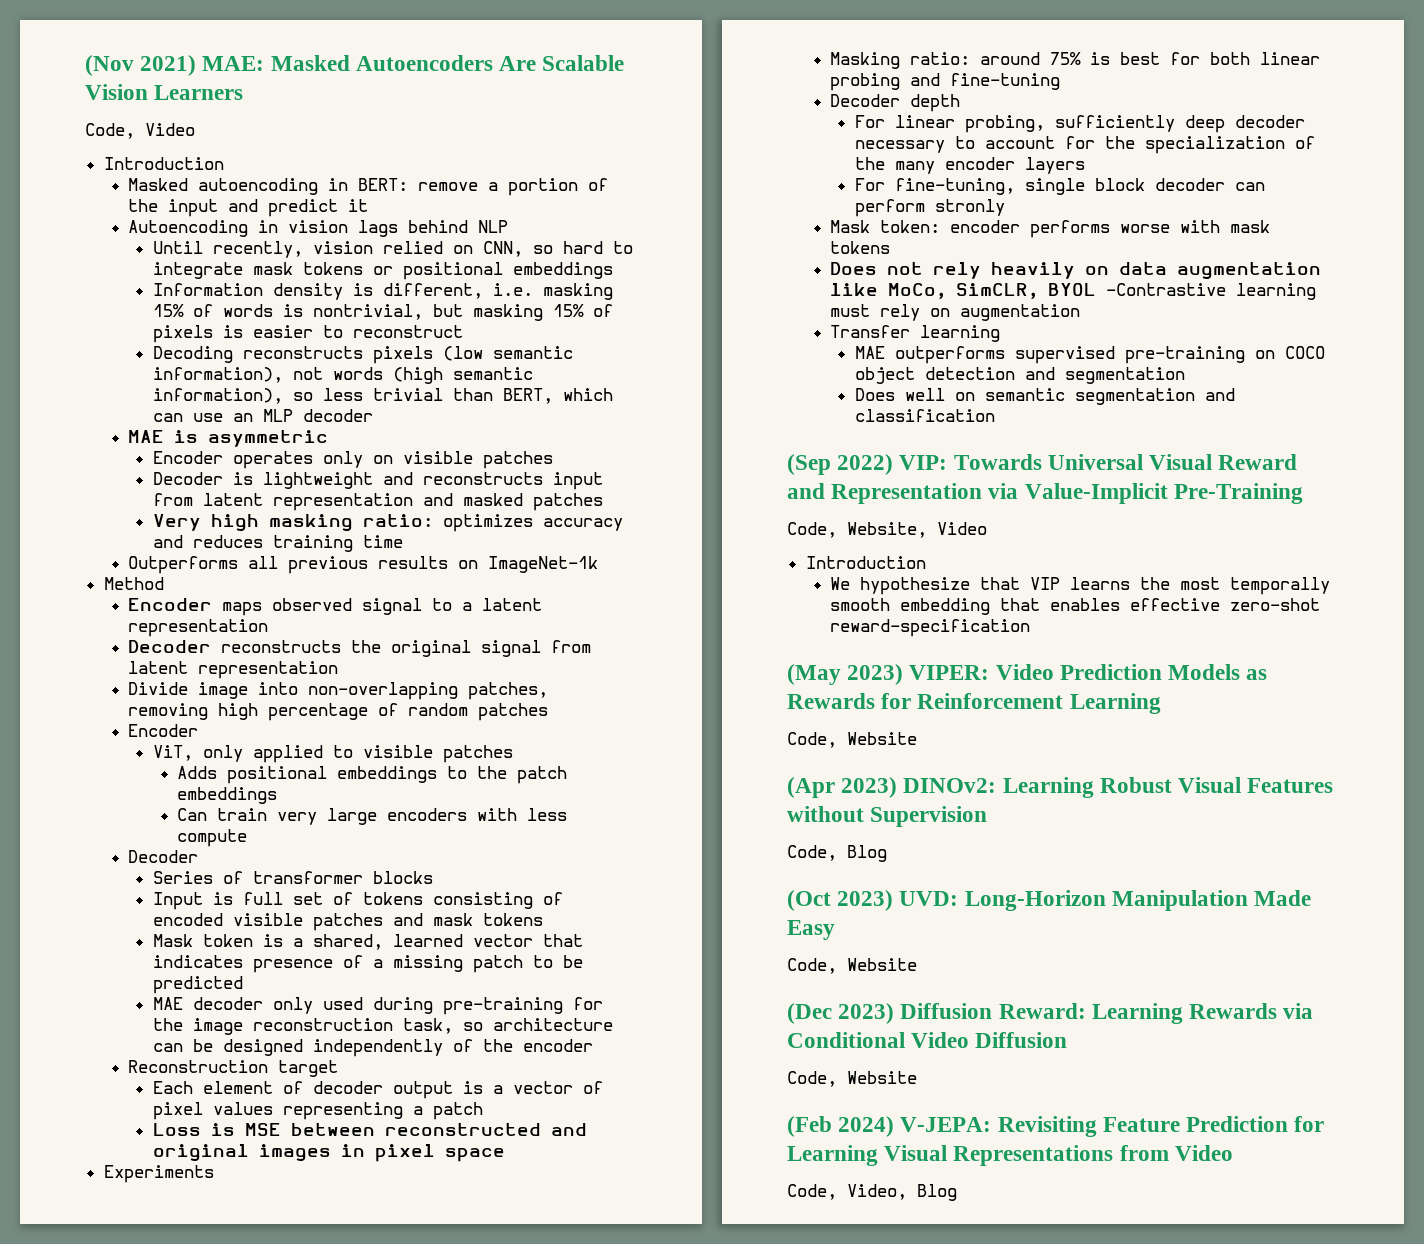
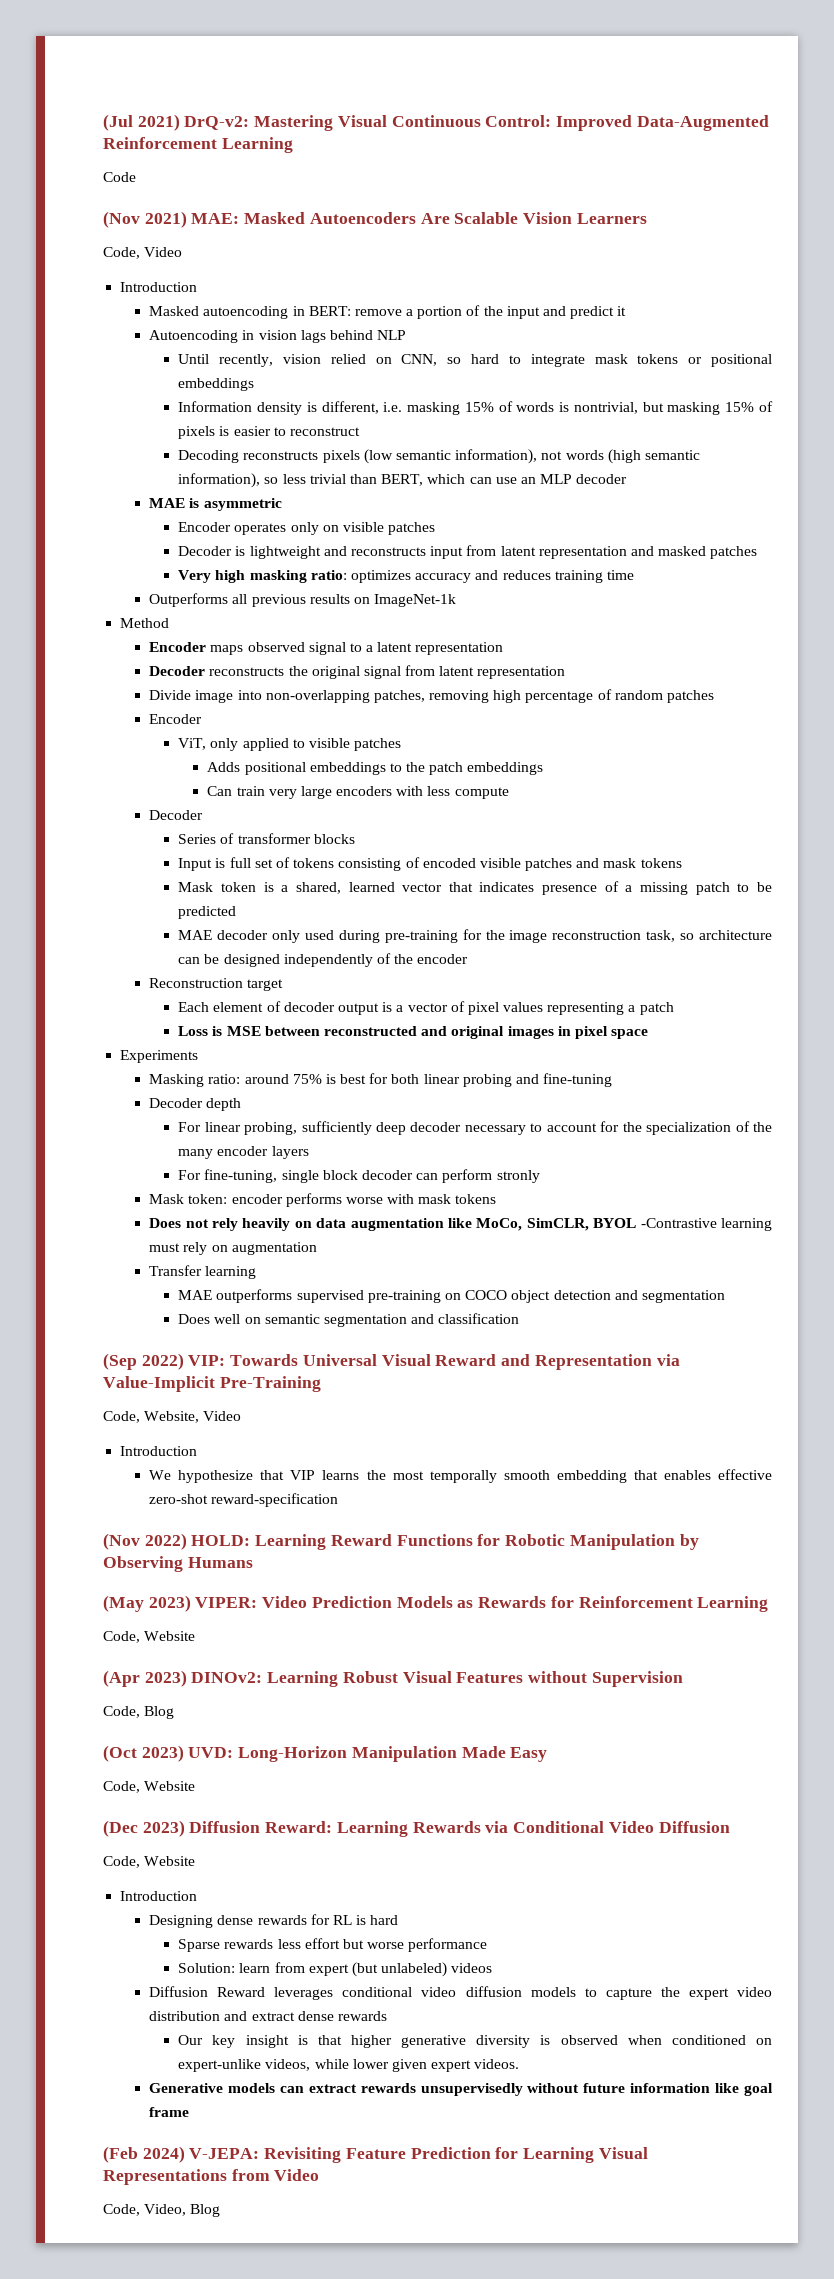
+ (Jul 2021) DrQ-v2: Mastering Visual Continuous Control: Improved Data-Augmented Reinforcement Learning
+ Code
+ (Nov 2022) HOLD: Learning Reward Functions for Robotic Manipulation by Observing Humans
  (Dec 2023) Diffusion Reward: Learning Rewards via Conditional Video Diffusion
  Code, Website
+ Introduction
+ Designing dense rewards for RL is hard
+ Sparse rewards less effort but worse performance
+ Solution: learn from expert (but unlabeled) videos
+ Diffusion Reward leverages conditional video diffusion models to capture the expert video distribution and extract dense rewards
+ Our key insight is that higher generative diversity is observed when conditioned on expert-unlike videos, while lower given expert videos.
+ Generative models can extract rewards unsupervisedly without future information like goal frame

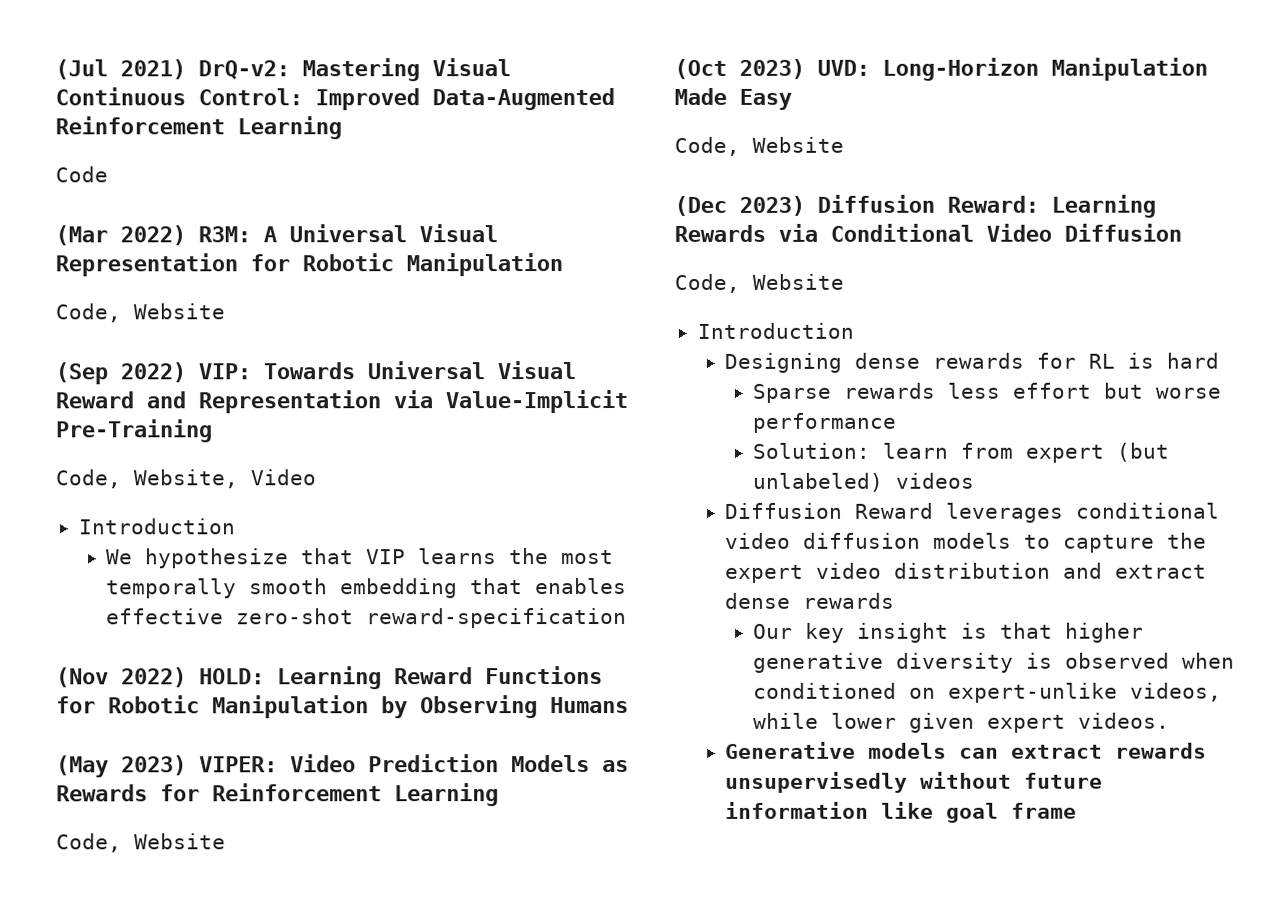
- (Nov 2021) MAE: Masked Autoencoders Are Scalable Vision Learners
- Code, Video
- Introduction
- Masked autoencoding in BERT: remove a portion of the input and predict it
- Autoencoding in vision lags behind NLP
- Until recently, vision relied on CNN, so hard to integrate mask tokens or positional embeddings
- Information density is different, i.e. masking 15% of words is nontrivial, but masking 15% of pixels is easier to reconstruct
- Decoding reconstructs pixels (low semantic information), not words (high semantic information), so less trivial than BERT, which can use an MLP decoder
- MAE is asymmetric
- Encoder operates only on visible patches
- Decoder is lightweight and reconstructs input from latent representation and masked patches
- Very high masking ratio: optimizes accuracy and reduces training time
- Outperforms all previous results on ImageNet-1k
- Method
- Encoder maps observed signal to a latent representation
- Decoder reconstructs the original signal from latent representation
- Divide image into non-overlapping patches, removing high percentage of random patches
- Encoder
- ViT, only applied to visible patches
- Adds positional embeddings to the patch embeddings
- Can train very large encoders with less compute
- Decoder
- Series of transformer blocks
- Input is full set of tokens consisting of encoded visible patches and mask tokens
- Mask token is a shared, learned vector that indicates presence of a missing patch to be predicted
- MAE decoder only used during pre-training for the image reconstruction task, so architecture can be designed independently of the encoder
- Reconstruction target
- Each element of decoder output is a vector of pixel values representing a patch
- Loss is MSE between reconstructed and original images in pixel space
- Experiments
- Masking ratio: around 75% is best for both linear probing and fine-tuning
- Decoder depth
- For linear probing, sufficiently deep decoder necessary to account for the specialization of the many encoder layers
- For fine-tuning, single block decoder can perform stronly
- Mask token: encoder performs worse with mask tokens
- Does not rely heavily on data augmentation like MoCo, SimCLR, BYOL -Contrastive learning must rely on augmentation
- Transfer learning
- MAE outperforms supervised pre-training on COCO object detection and segmentation
- Does well on semantic segmentation and classification
+ (Mar 2022) R3M: A Universal Visual Representation for Robotic Manipulation
+ Code, Website
- (Apr 2023) DINOv2: Learning Robust Visual Features without Supervision
- Code, Blog
- (Feb 2024) V-JEPA: Revisiting Feature Prediction for Learning Visual Representations from Video
- Code, Video, Blog

